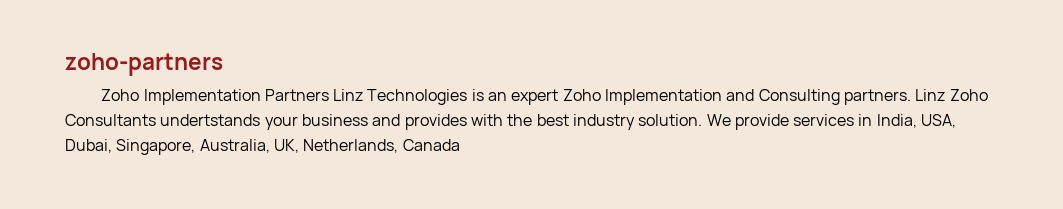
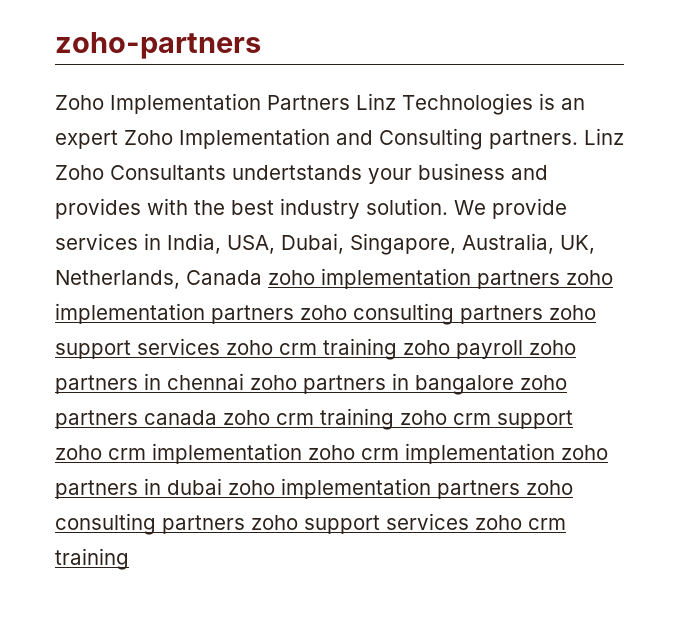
- We provide services in India, USA, Dubai, Singapore, Australia, UK, Netherlands, Canada
+ We provide services in India, USA, Dubai, Singapore, Australia, UK, Netherlands, Canada zoho implementation partners zoho implementation partners zoho consulting partners zoho support services zoho crm training zoho payroll zoho partners in chennai zoho partners in bangalore zoho partners canada zoho crm training zoho crm support zoho crm implementation zoho crm implementation zoho partners in dubai zoho implementation partners zoho consulting partners zoho support services zoho crm training

